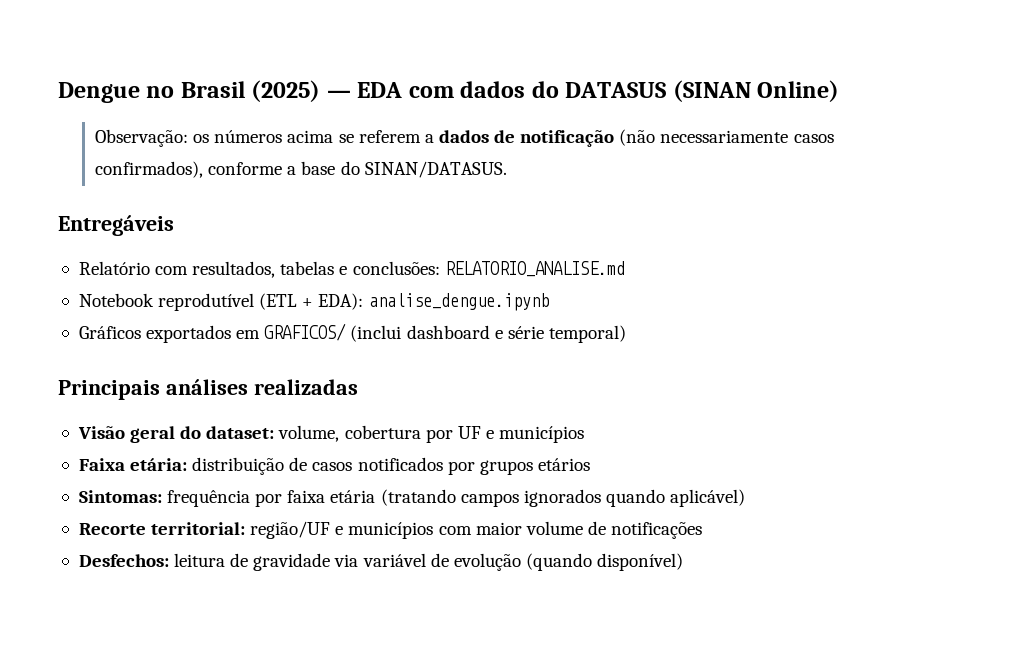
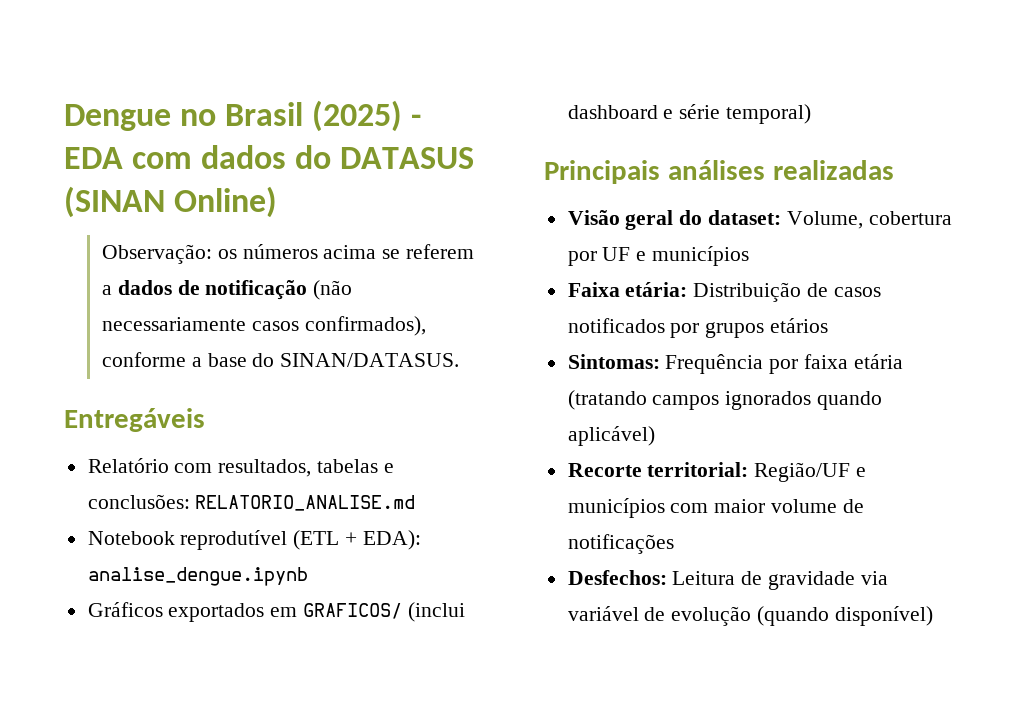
- Dengue no Brasil (2025) — EDA com dados do DATASUS (SINAN Online)
+ Dengue no Brasil (2025) - EDA com dados do DATASUS (SINAN Online)
- Visão geral do dataset: volume, cobertura por UF e municípios
+ Visão geral do dataset: Volume, cobertura por UF e municípios
- Faixa etária: distribuição de casos notificados por grupos etários
+ Faixa etária: Distribuição de casos notificados por grupos etários
- Sintomas: frequência por faixa etária (tratando campos ignorados quando aplicável)
+ Sintomas: Frequência por faixa etária (tratando campos ignorados quando aplicável)
- Recorte territorial: região/UF e municípios com maior volume de notificações
+ Recorte territorial: Região/UF e municípios com maior volume de notificações
- Desfechos: leitura de gravidade via variável de evolução (quando disponível)
+ Desfechos: Leitura de gravidade via variável de evolução (quando disponível)

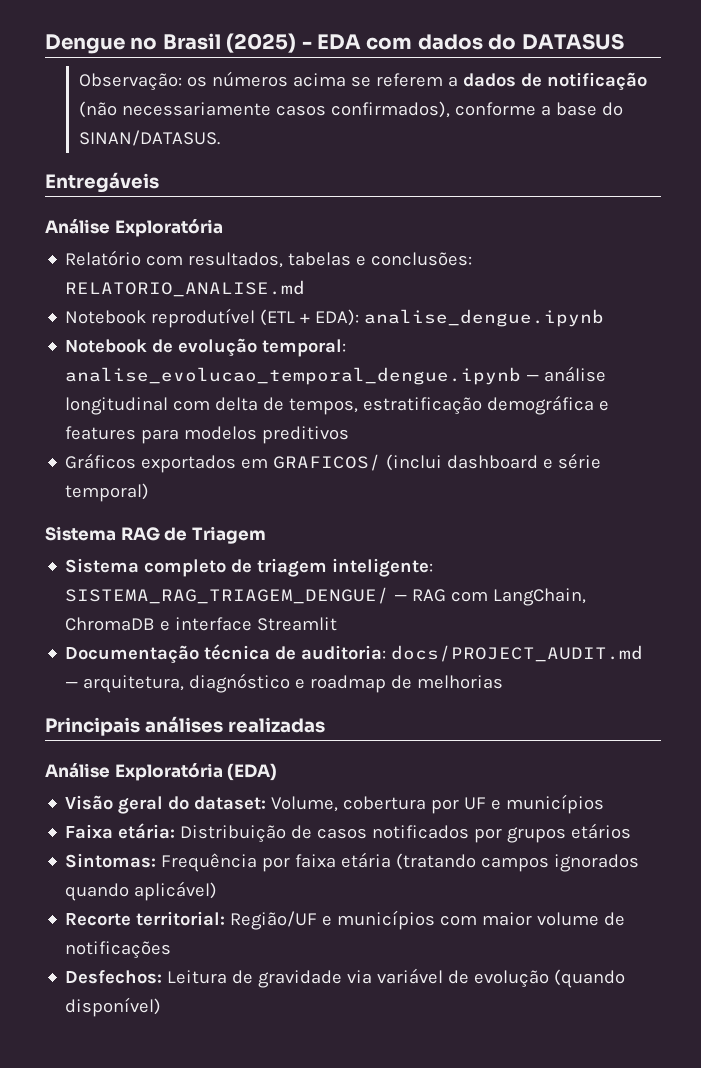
- Dengue no Brasil (2025) - EDA com dados do DATASUS (SINAN Online)
+ Dengue no Brasil (2025) - EDA com dados do DATASUS
  Entregáveis
+ Análise Exploratória
+ Notebook de evolução temporal: analise_evolucao_temporal_dengue.ipynb — análise longitudinal com delta de tempos, estratificação demográfica e features para modelos preditivos
+ Sistema RAG de Triagem
+ Sistema completo de triagem inteligente: SISTEMA_RAG_TRIAGEM_DENGUE/ — RAG com LangChain, ChromaDB e interface Streamlit
+ Documentação técnica de auditoria: docs/PROJECT_AUDIT.md — arquitetura, diagnóstico e roadmap de melhorias
+ Análise Exploratória (EDA)

